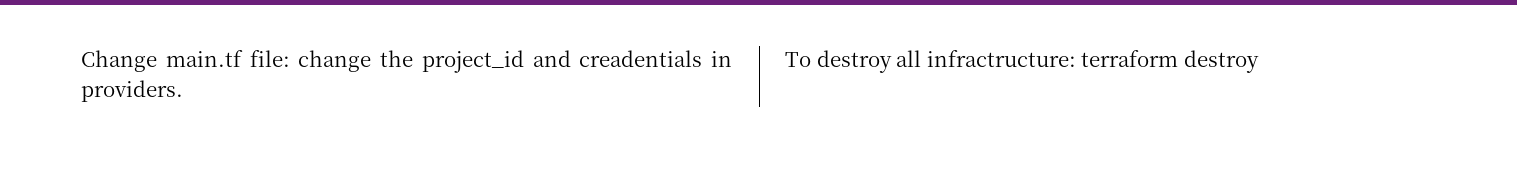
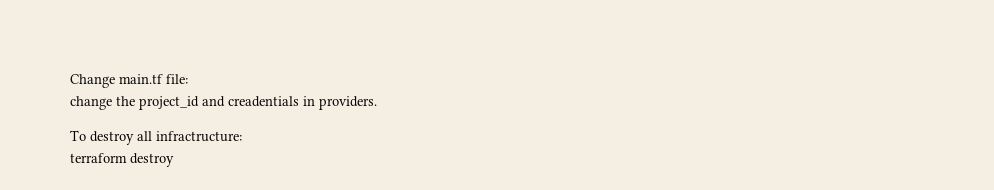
- Change main.tf file: change the project_id and creadentials in providers.
+ Change main.tf file:
+ change the project_id and creadentials in providers.
- To destroy all infractructure: terraform destroy
+ To destroy all infractructure:
+ terraform destroy

